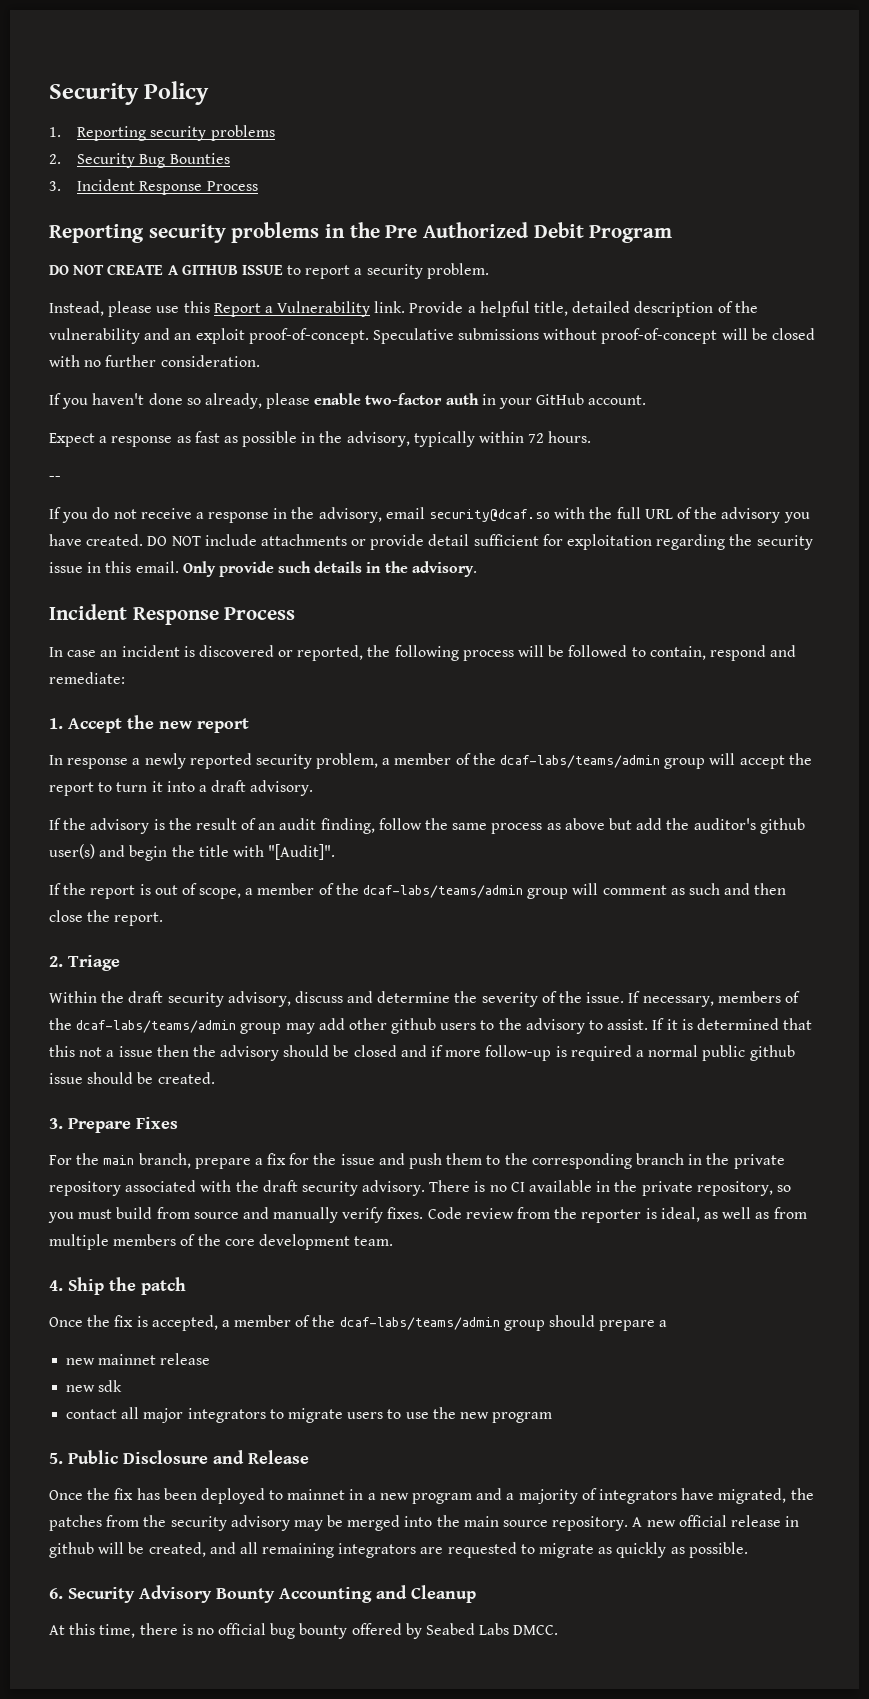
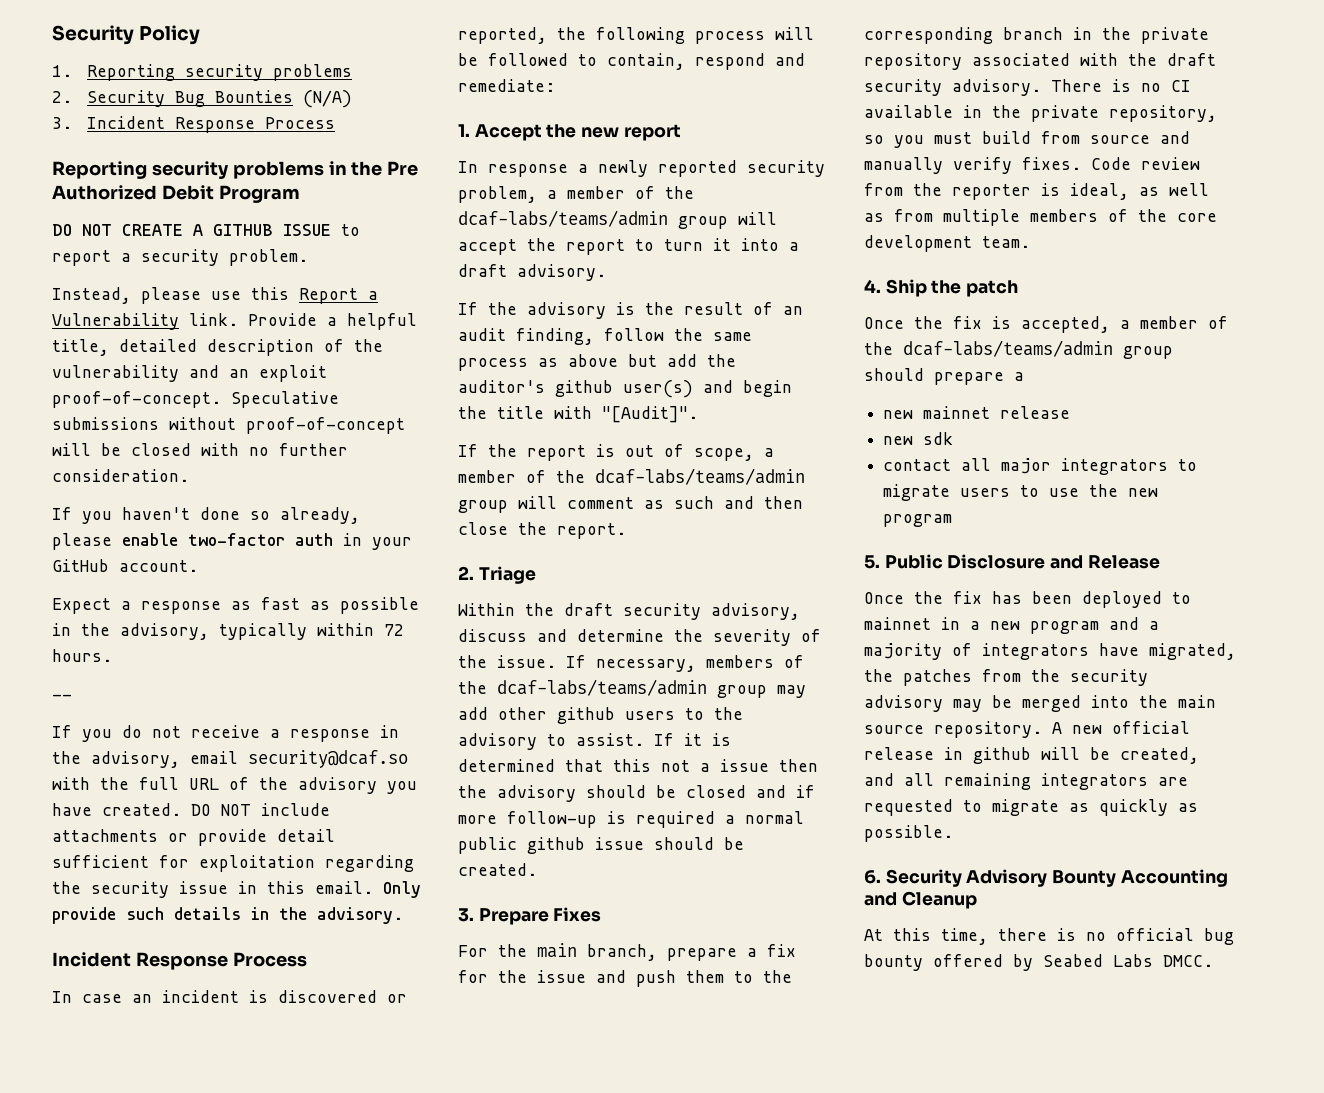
- 2. Security Bug Bounties
+ 2. Security Bug Bounties (N/A)

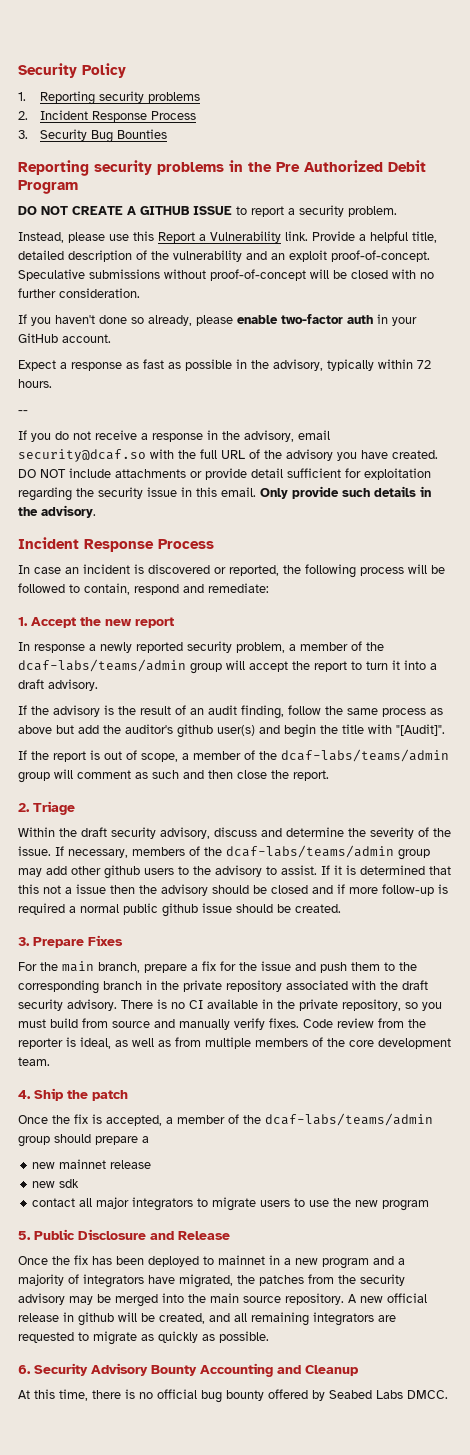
- 2. Security Bug Bounties (N/A)
- 3. Incident Response Process
+ 2. Incident Response Process
+ 3. Security Bug Bounties

